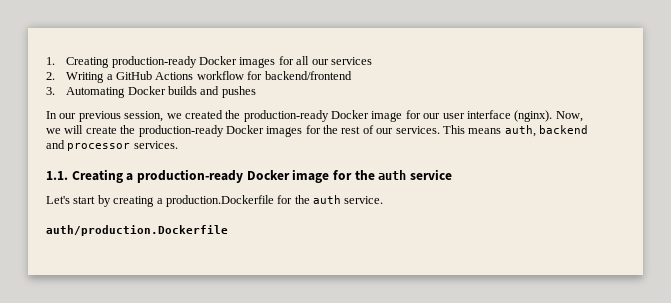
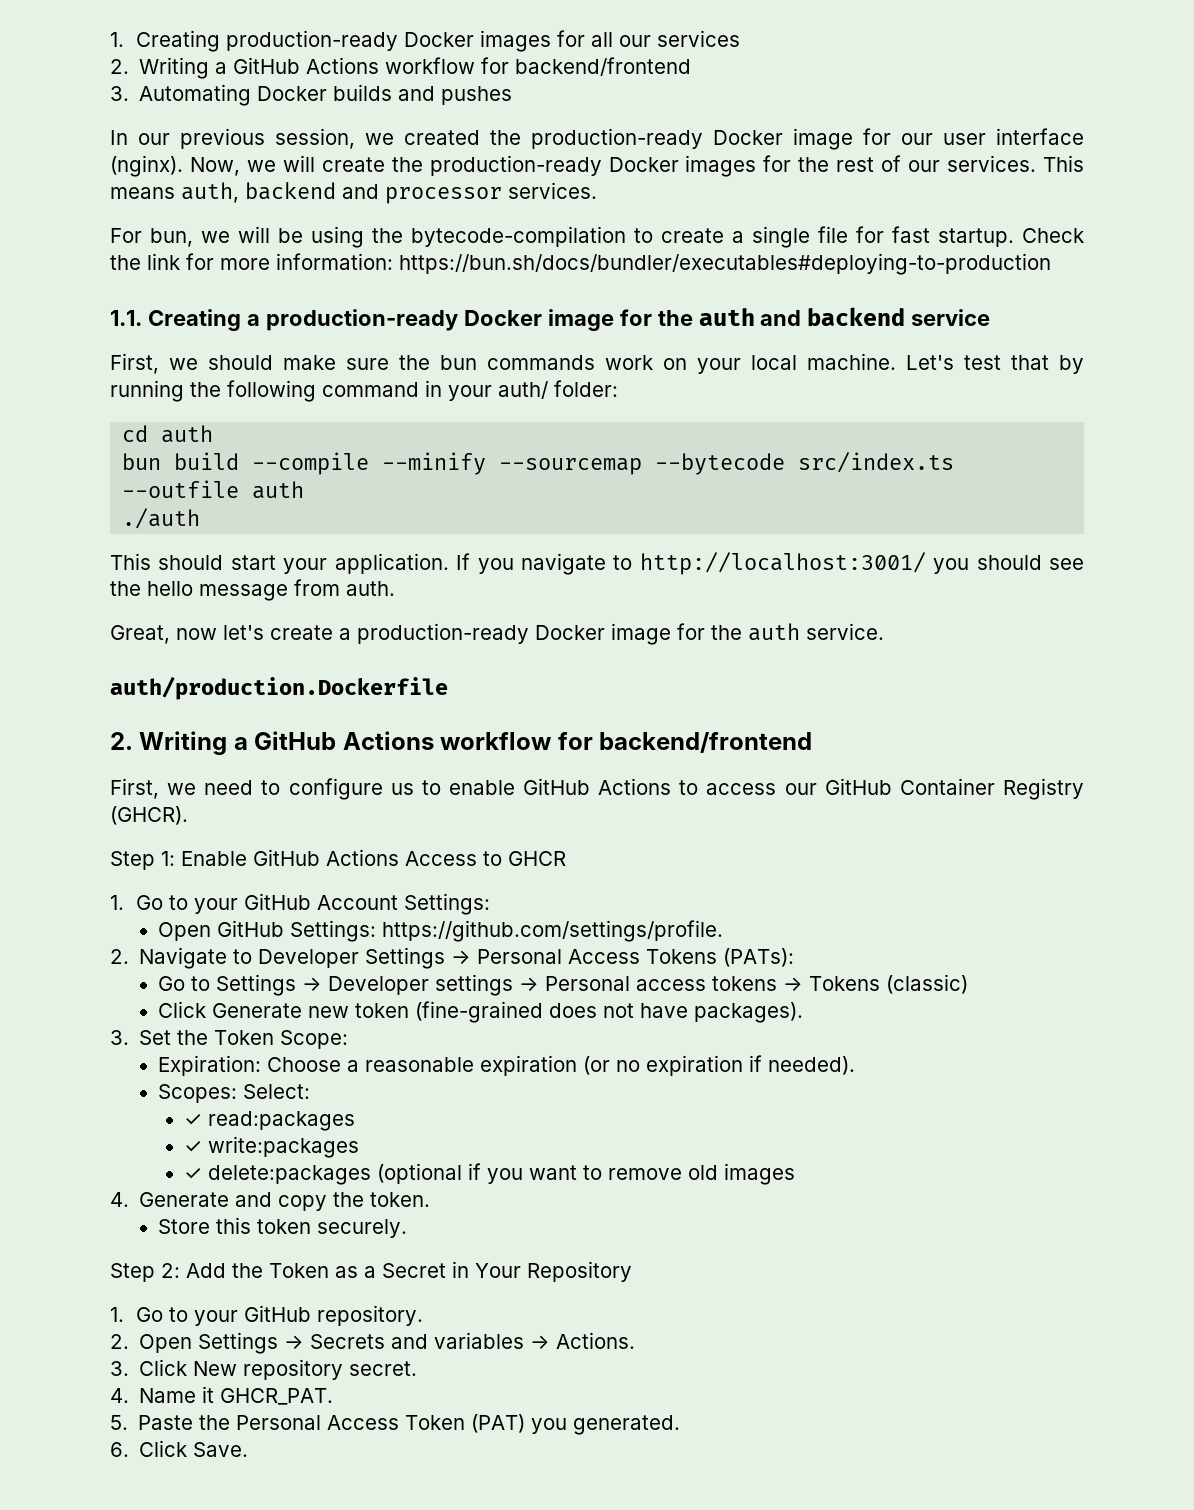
+ For bun, we will be using the bytecode-compilation to create a single file for fast startup. Check the link for more information: https://bun.sh/docs/bundler/executables#deploying-to-production
- 1.1. Creating a production-ready Docker image for the auth service
+ 1.1. Creating a production-ready Docker image for the auth and backend service
- Let's start by creating a production.Dockerfile for the auth service.
+ First, we should make sure the bun commands work on your local machine. Let's test that by running the following command in your auth/ folder:
+ cd auth
+ bun build --compile --minify --sourcemap --bytecode src/index.ts --outfile auth
+ ./auth
+ This should start your application. If you navigate to http://localhost:3001/ you should see the hello message from auth.
+ Great, now let's create a production-ready Docker image for the auth service.
  auth/production.Dockerfile
+ 2. Writing a GitHub Actions workflow for backend/frontend
+ First, we need to configure us to enable GitHub Actions to access our GitHub Container Registry (GHCR).
+ Step 1: Enable GitHub Actions Access to GHCR
+ 1. Go to your GitHub Account Settings:
+ Open GitHub Settings: https://github.com/settings/profile.
+ 2. Navigate to Developer Settings → Personal Access Tokens (PATs):
+ Go to Settings → Developer settings → Personal access tokens → Tokens (classic)
+ Click Generate new token (fine-grained does not have packages).
+ 3. Set the Token Scope:
+ Expiration: Choose a reasonable expiration (or no expiration if needed).
+ Scopes: Select:
+ ✓ read:packages
+ ✓ write:packages
+ ✓ delete:packages (optional if you want to remove old images
+ 4. Generate and copy the token.
+ Store this token securely.
+ Step 2: Add the Token as a Secret in Your Repository
+ 1. Go to your GitHub repository.
+ 2. Open Settings → Secrets and variables → Actions.
+ 3. Click New repository secret.
+ 4. Name it GHCR_PAT.
+ 5. Paste the Personal Access Token (PAT) you generated.
+ 6. Click Save.

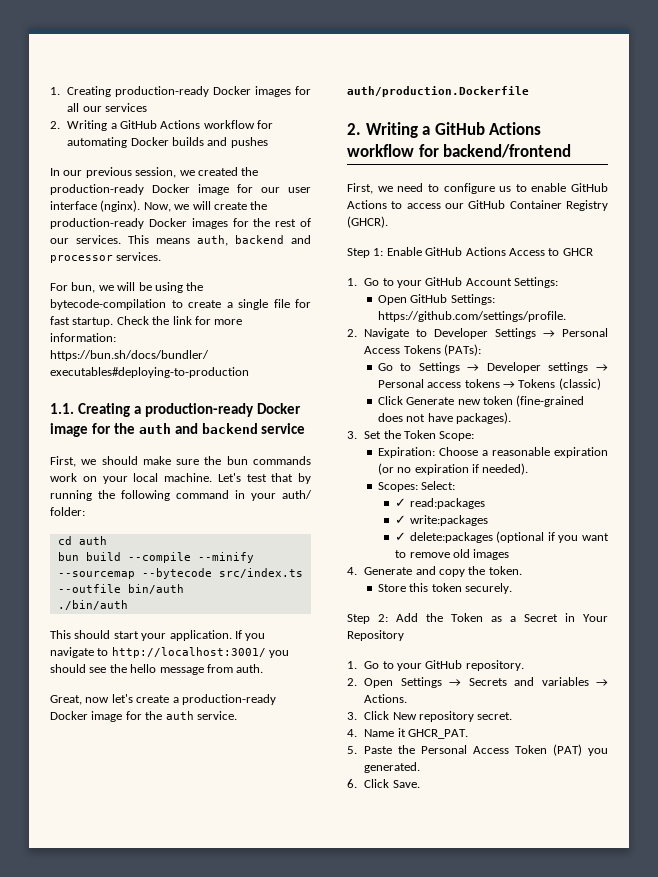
  1. Creating production-ready Docker images for all our services
- 2. Writing a GitHub Actions workflow for backend/frontend
- 3. Automating Docker builds and pushes
+ 2. Writing a GitHub Actions workflow for automating Docker builds and pushes
- bun build --compile --minify --sourcemap --bytecode src/index.ts --outfile auth
- ./auth
+ bun build --compile --minify --sourcemap --bytecode src/index.ts --outfile bin/auth
+ ./bin/auth

